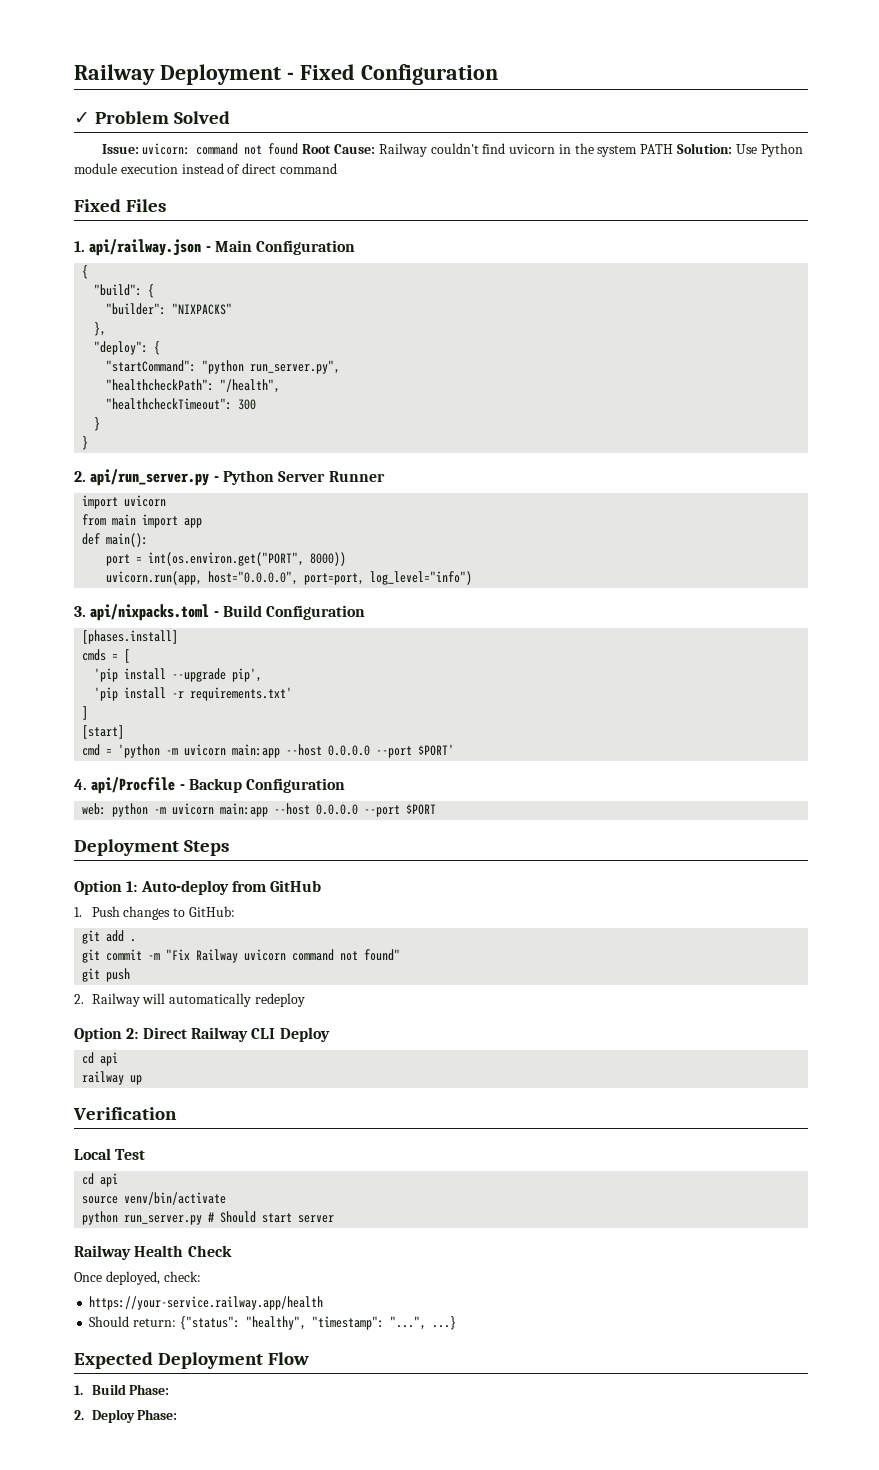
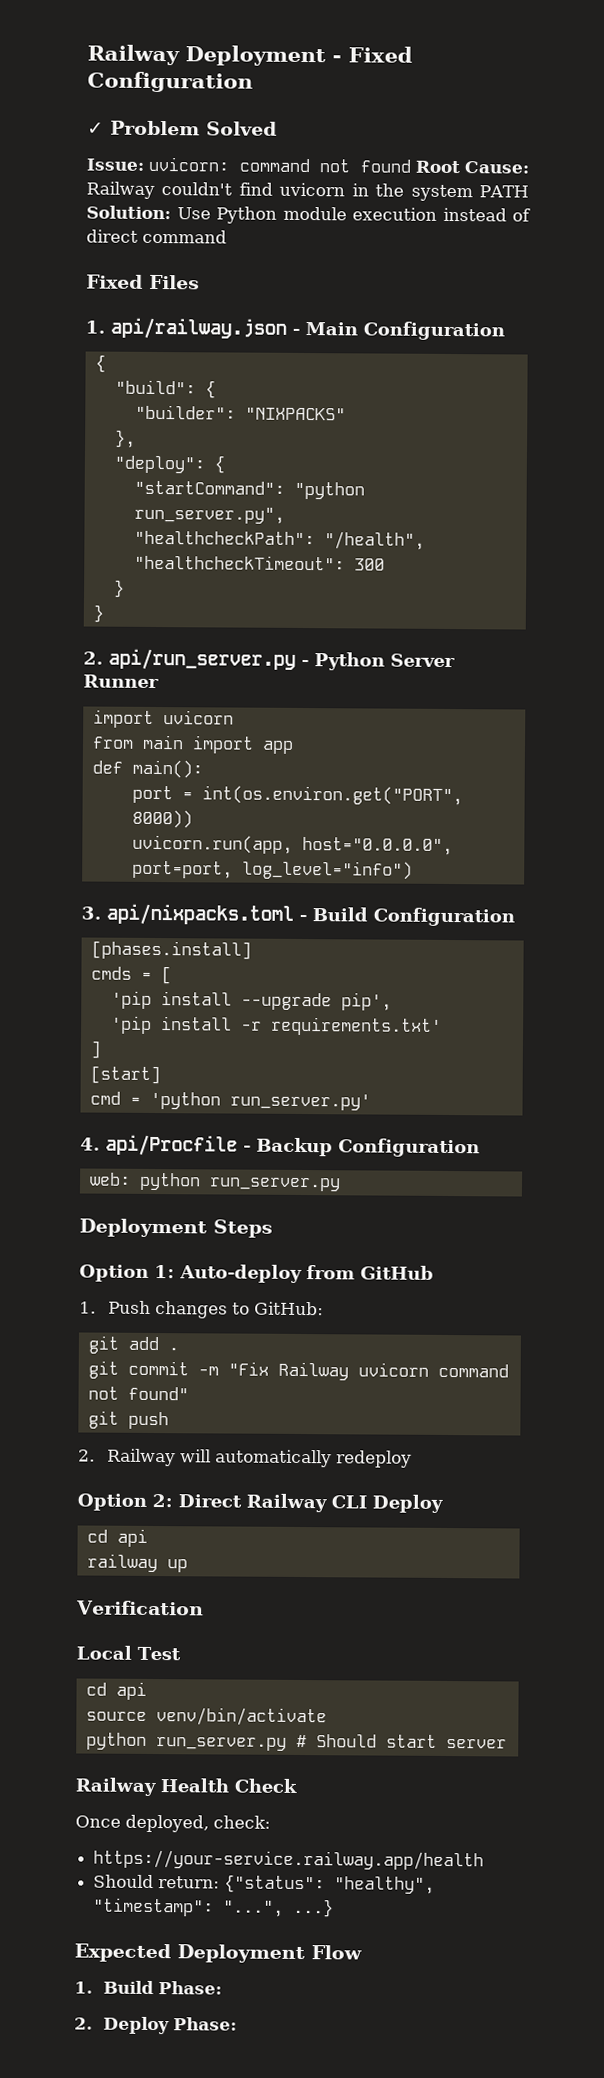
- cmd = 'python -m uvicorn main:app --host 0.0.0.0 --port $PORT'
+ cmd = 'python run_server.py'
- web: python -m uvicorn main:app --host 0.0.0.0 --port $PORT
+ web: python run_server.py

